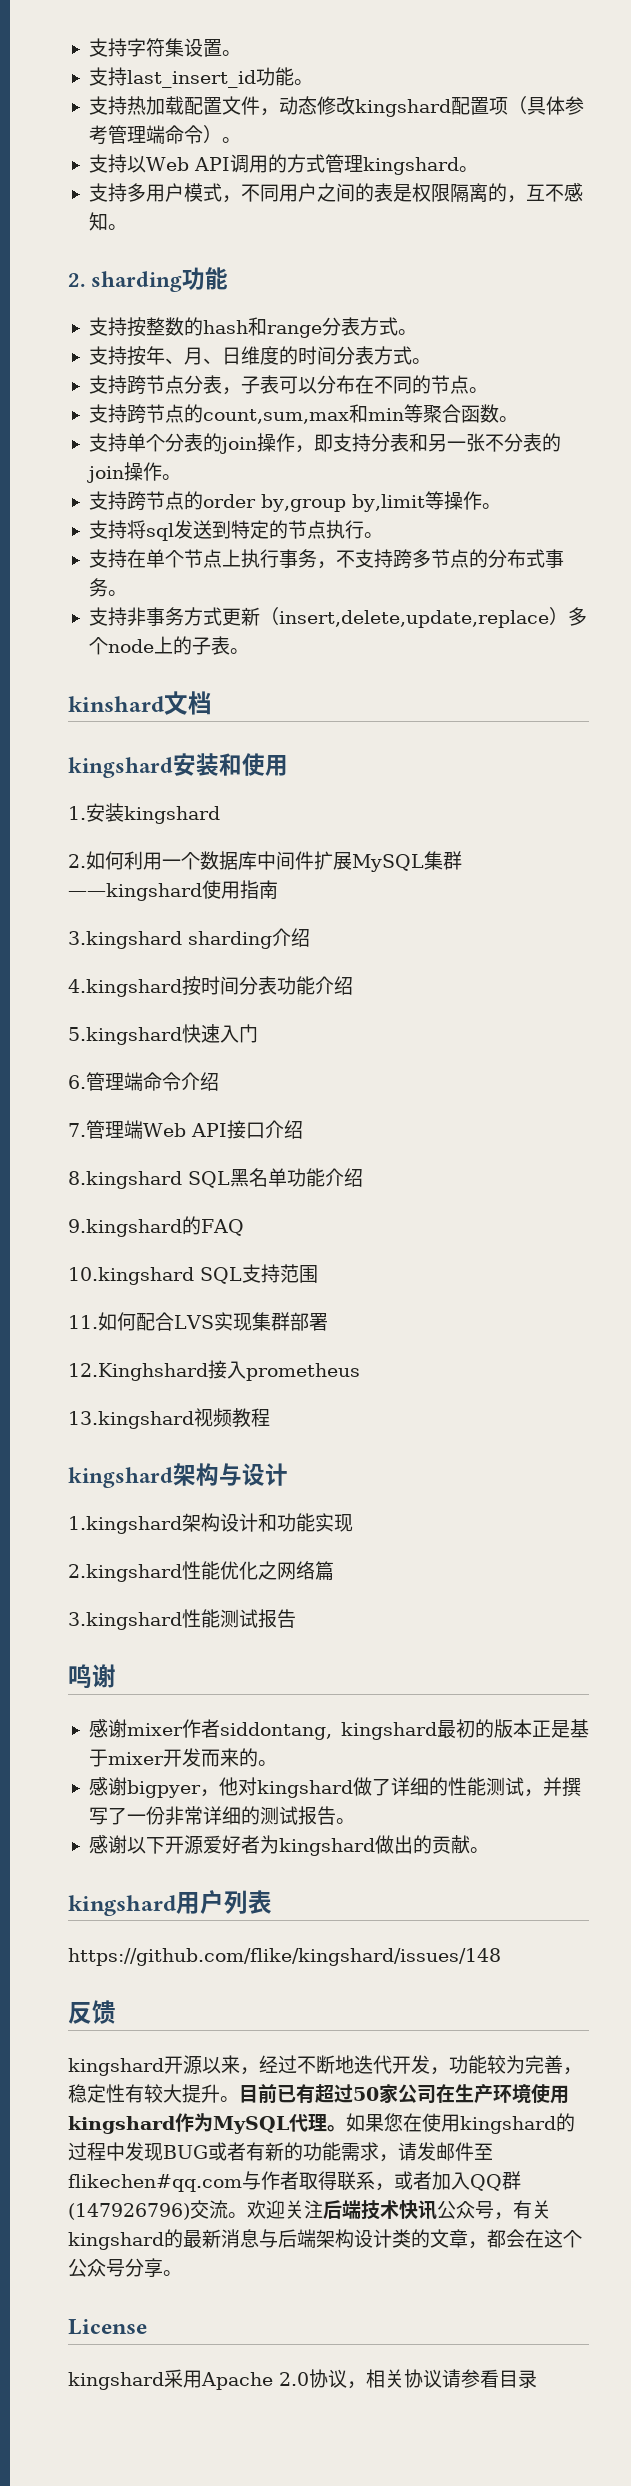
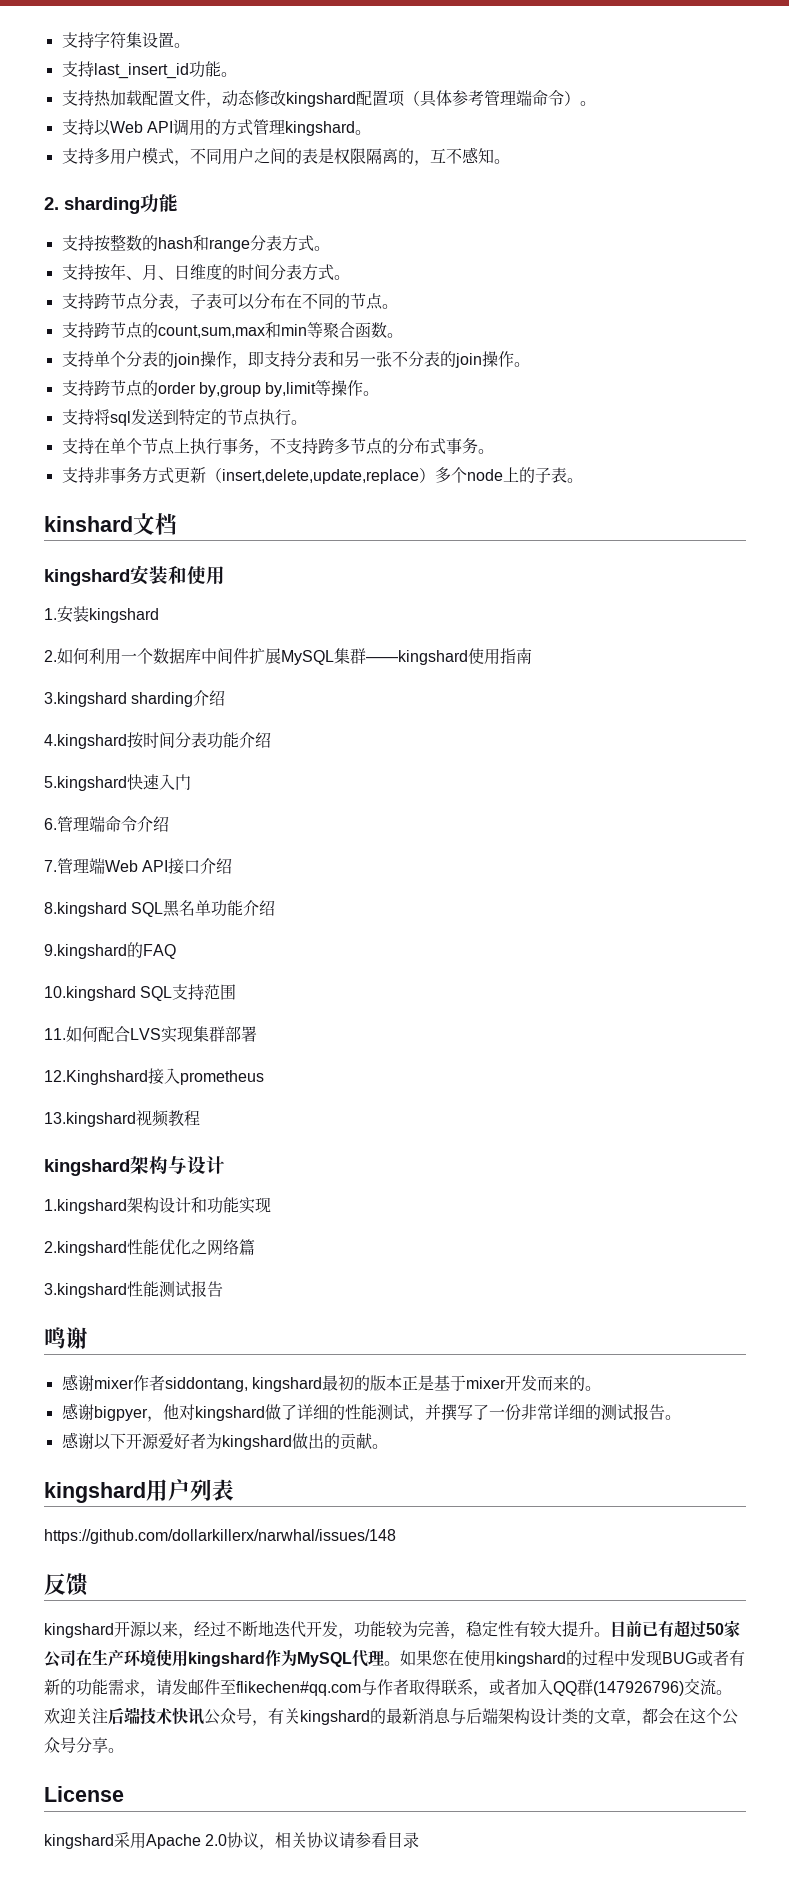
- https://github.com/flike/kingshard/issues/148
+ https://github.com/dollarkillerx/narwhal/issues/148

